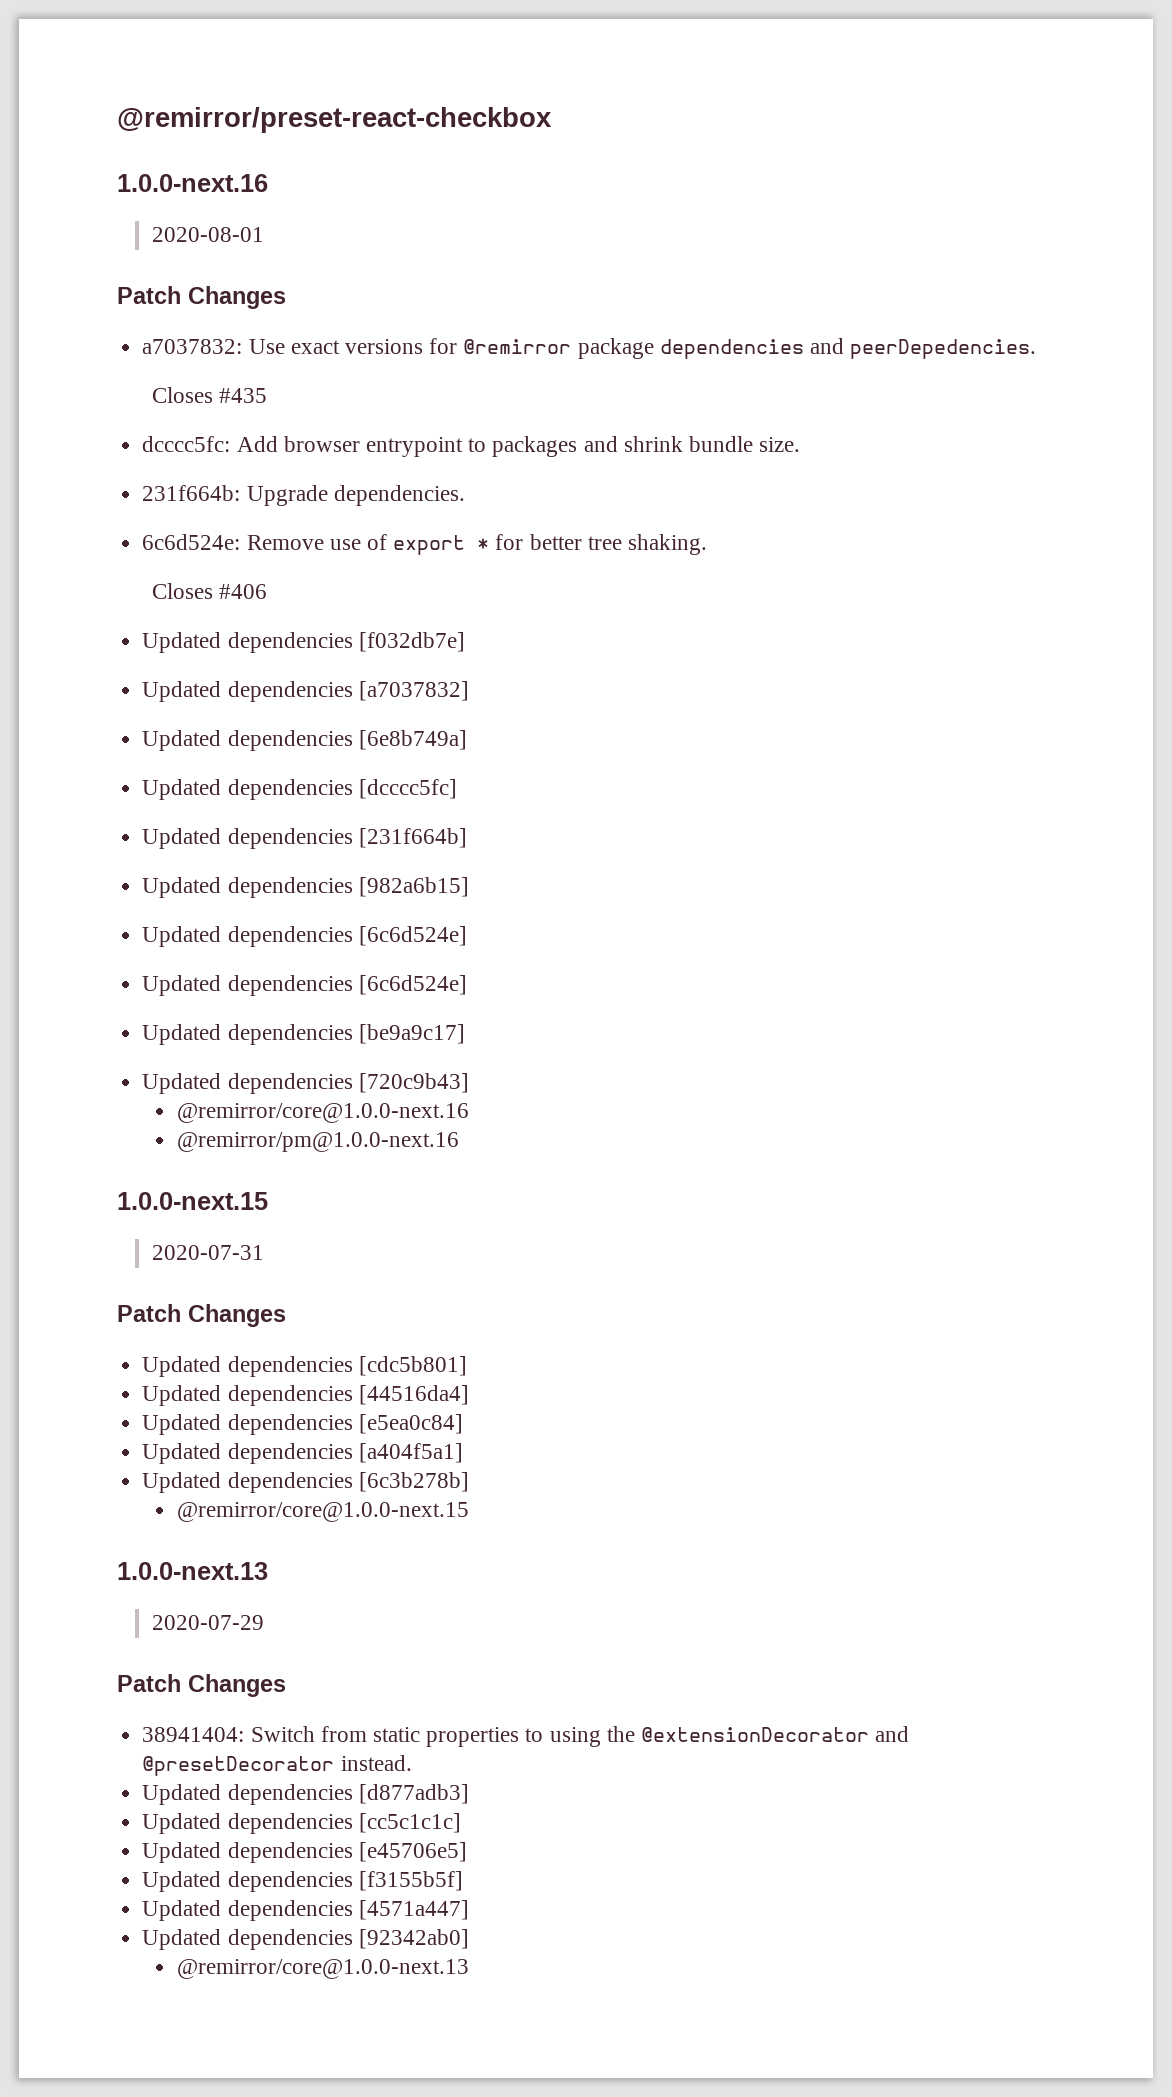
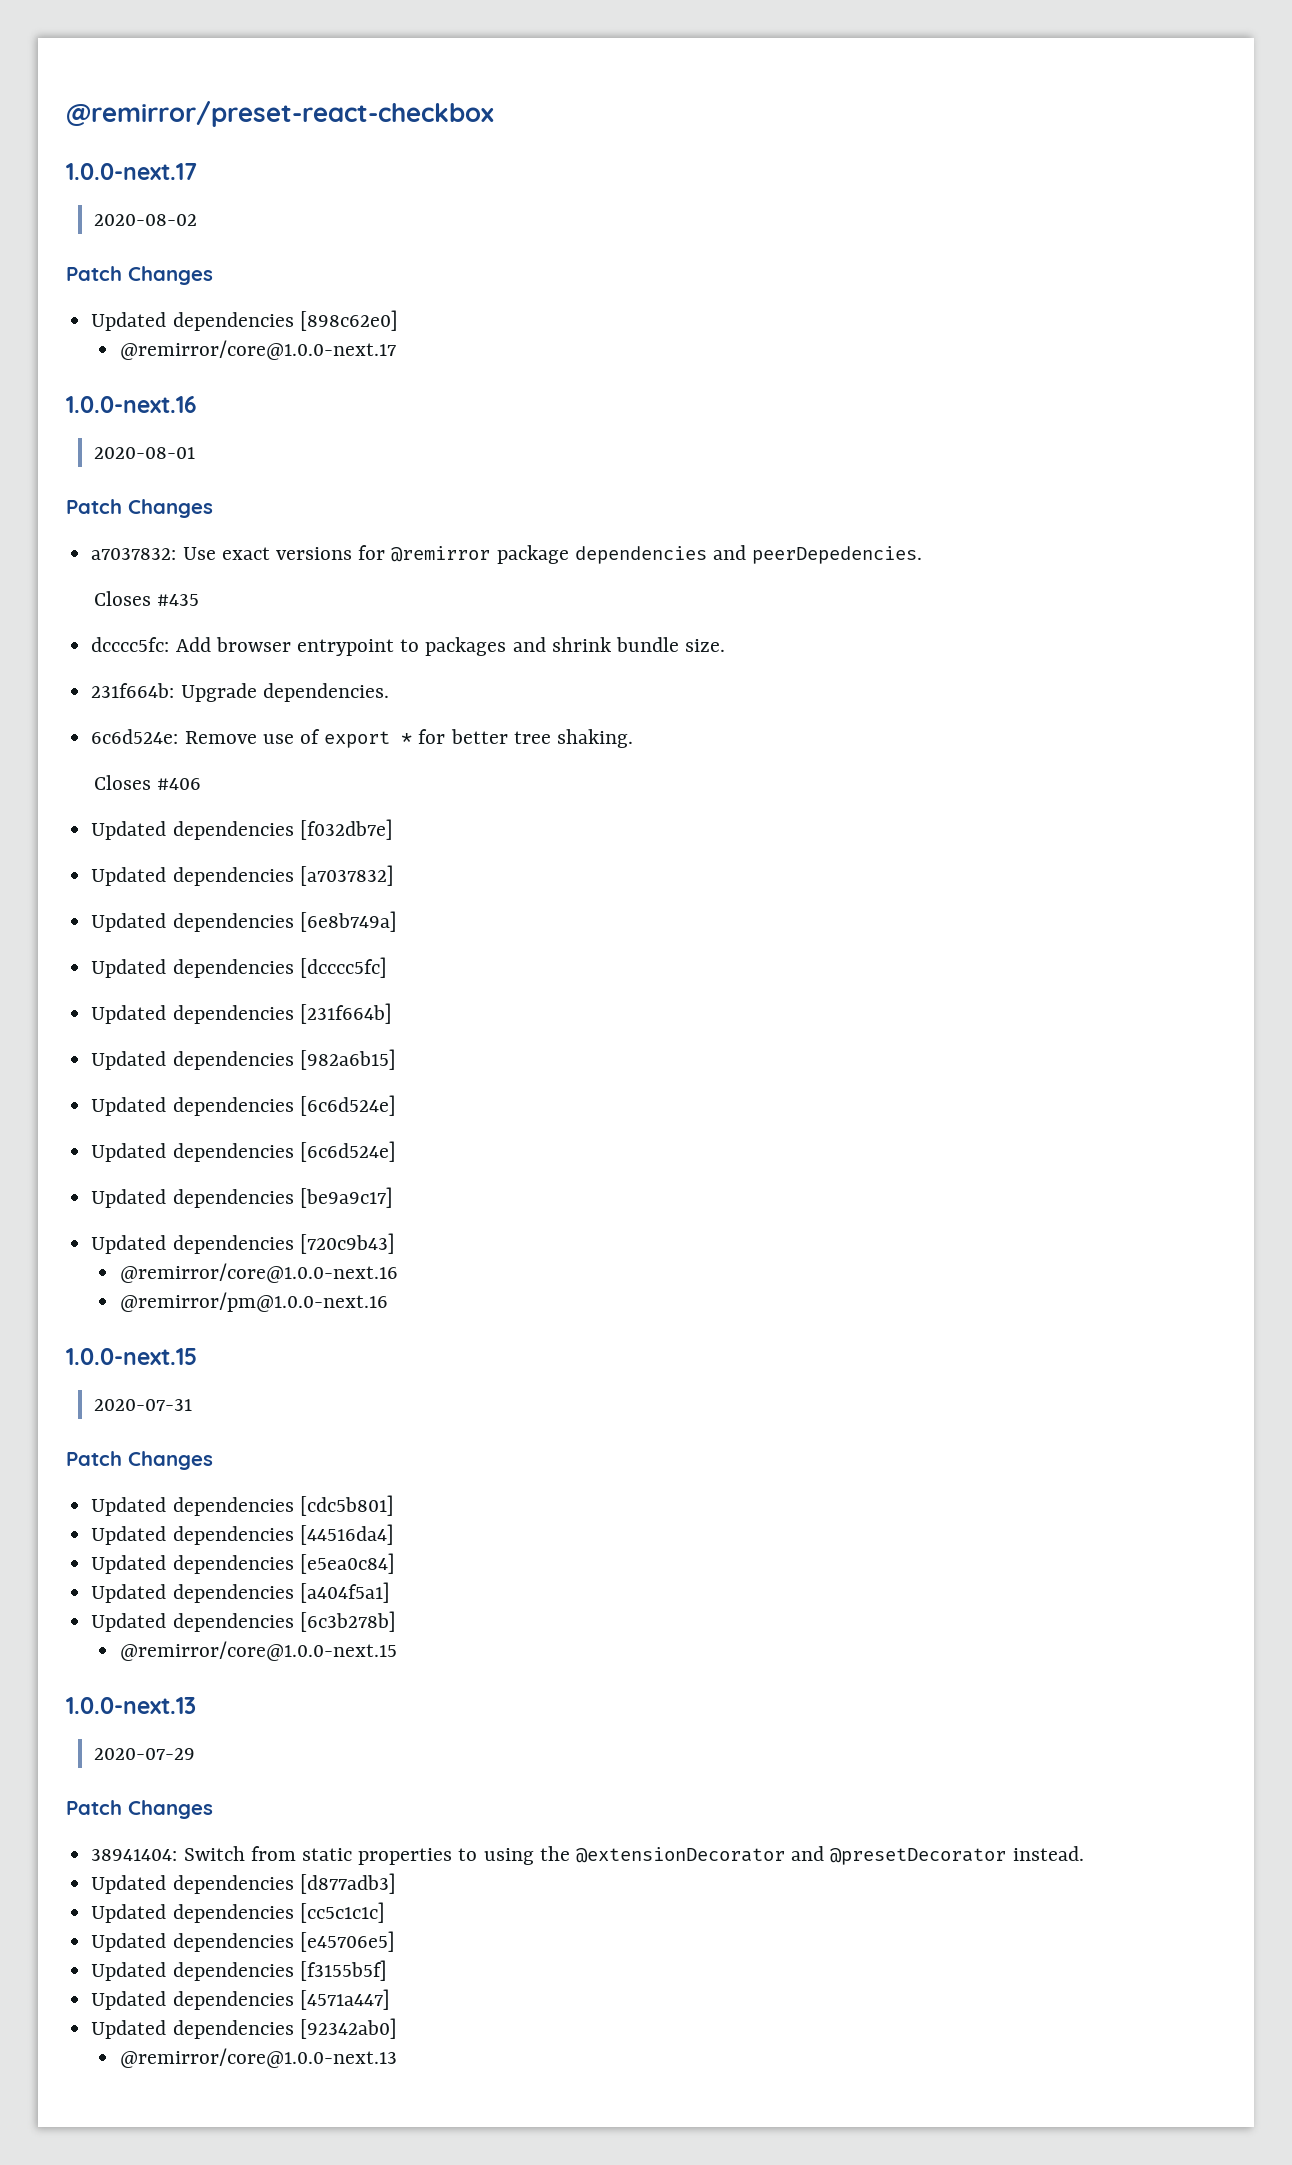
+ 1.0.0-next.17
+ 2020-08-02
+ Patch Changes
+ Updated dependencies [898c62e0]
+ @remirror/core@1.0.0-next.17

